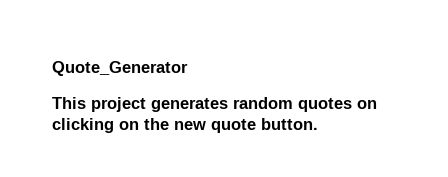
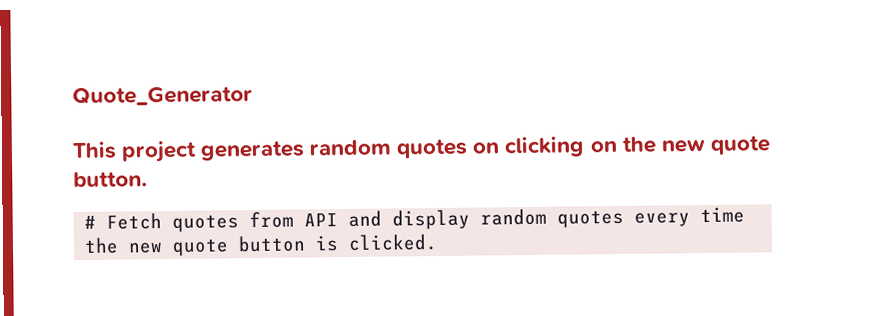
+ # Fetch quotes from API and display random quotes every time the new quote button is clicked.

